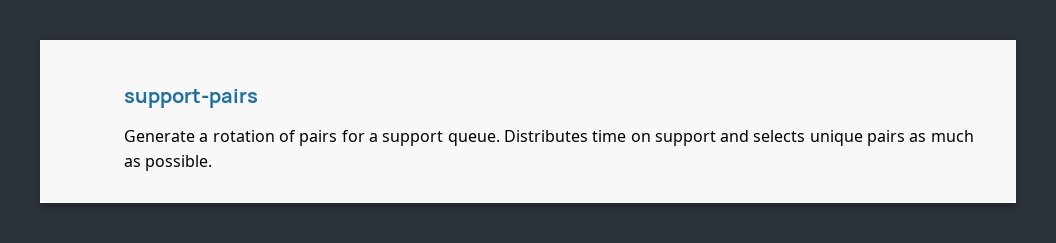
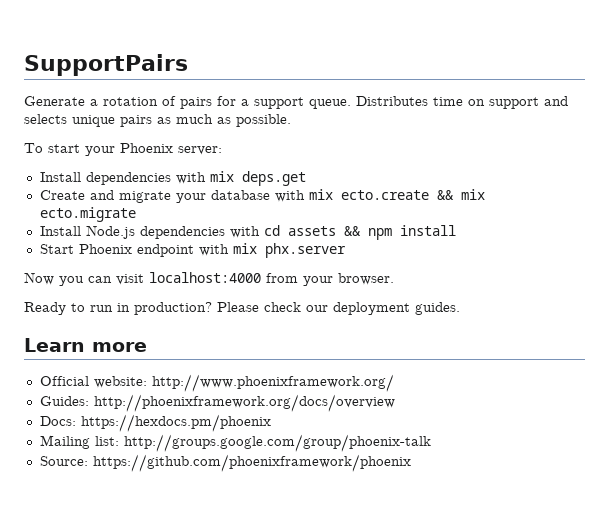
- support-pairs
+ SupportPairs
+ To start your Phoenix server:
+ Install dependencies with mix deps.get
+ Create and migrate your database with mix ecto.create && mix ecto.migrate
+ Install Node.js dependencies with cd assets && npm install
+ Start Phoenix endpoint with mix phx.server
+ Now you can visit localhost:4000 from your browser.
+ Ready to run in production? Please check our deployment guides.
+ Learn more
+ Official website: http://www.phoenixframework.org/
+ Guides: http://phoenixframework.org/docs/overview
+ Docs: https://hexdocs.pm/phoenix
+ Mailing list: http://groups.google.com/group/phoenix-talk
+ Source: https://github.com/phoenixframework/phoenix

